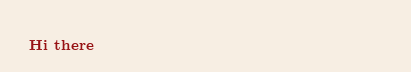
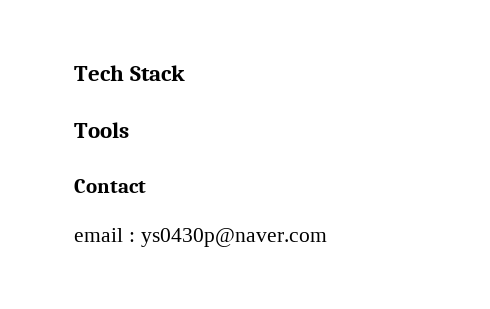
- Hi there
+ Tech Stack
+ Tools
+ Contact
+ email : ys0430p@naver.com

